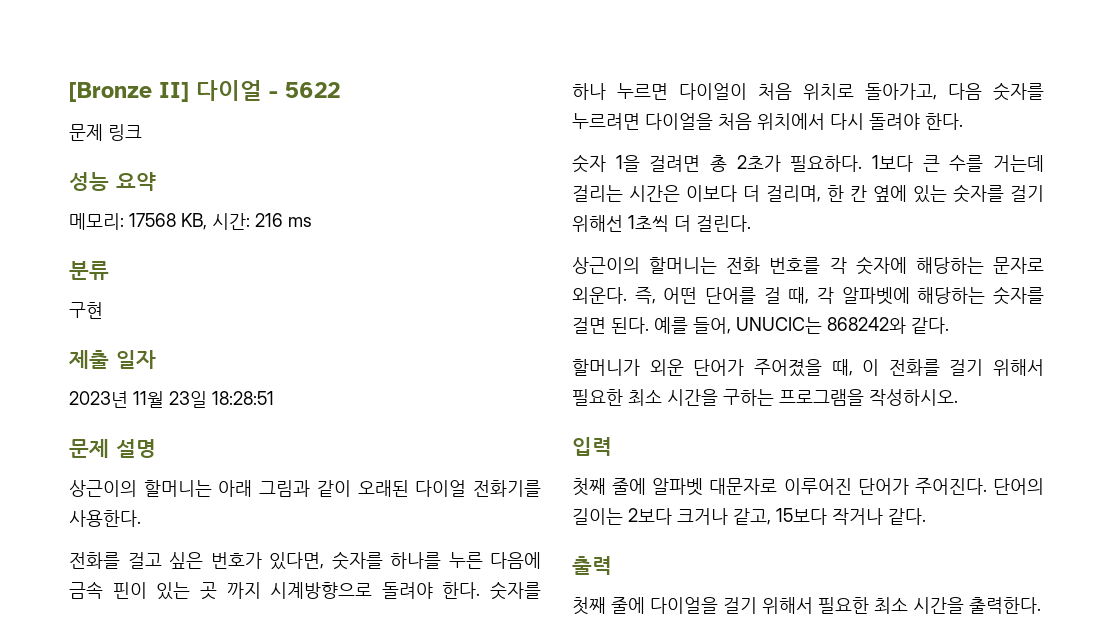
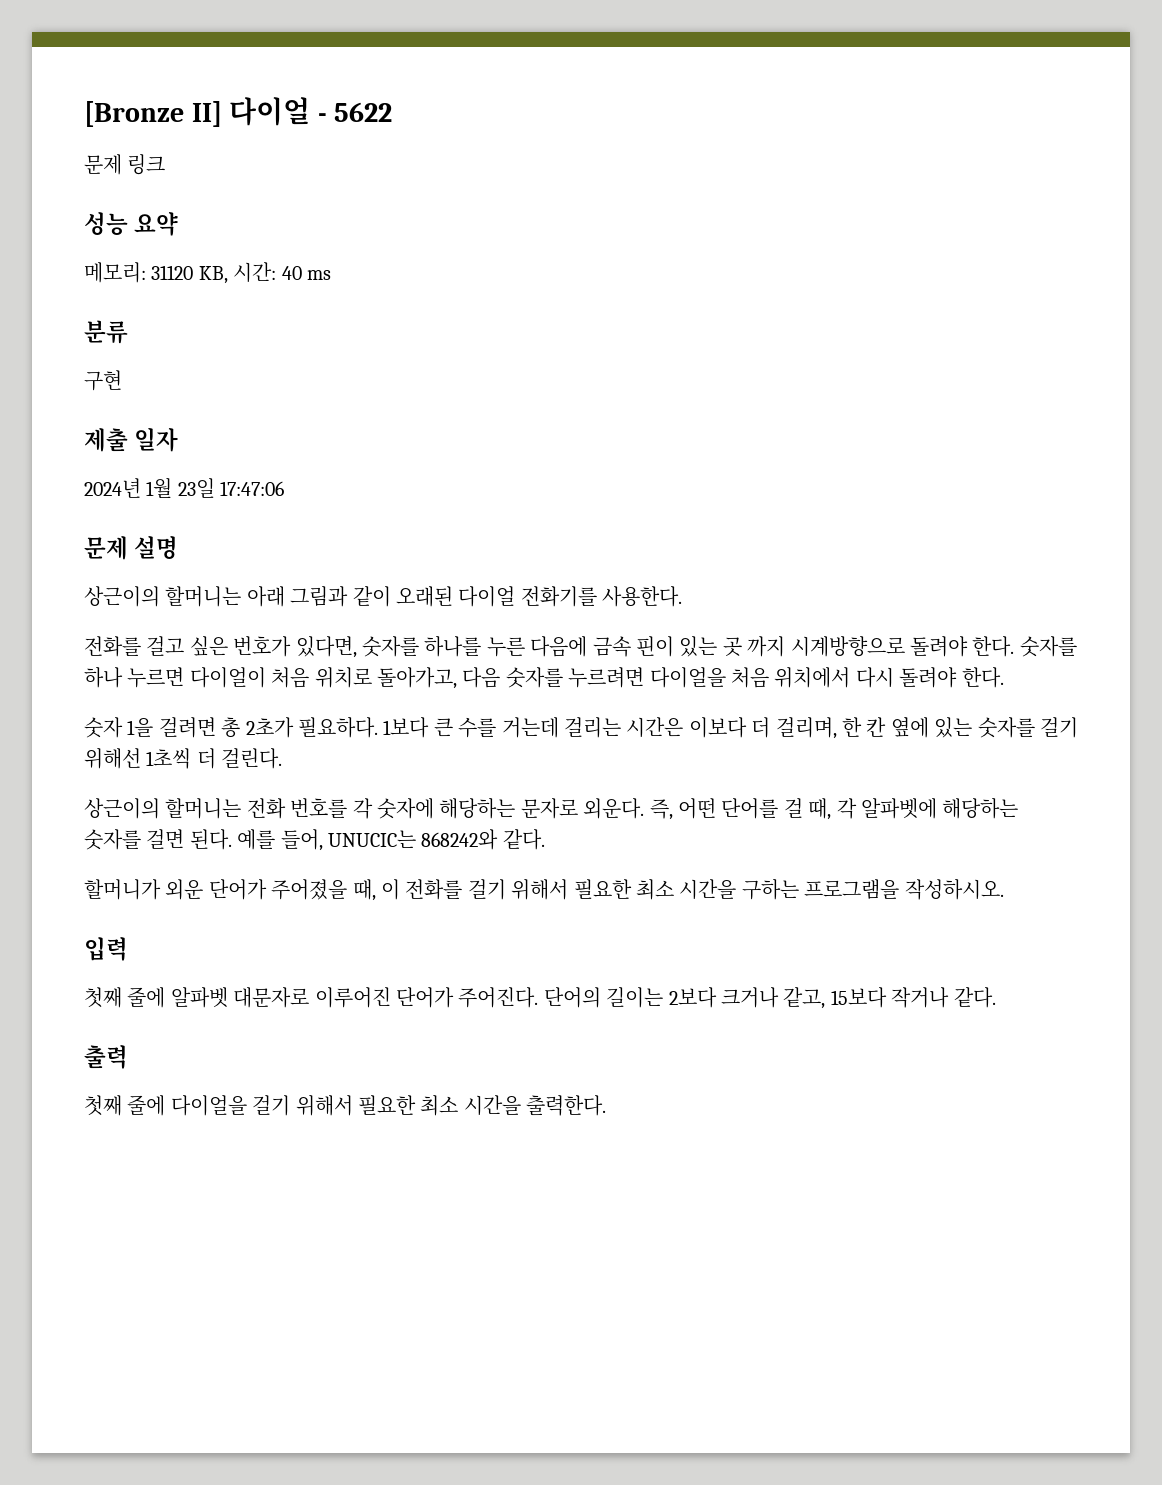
- 메모리: 17568 KB, 시간: 216 ms
+ 메모리: 31120 KB, 시간: 40 ms
- 2023년 11월 23일 18:28:51
+ 2024년 1월 23일 17:47:06

